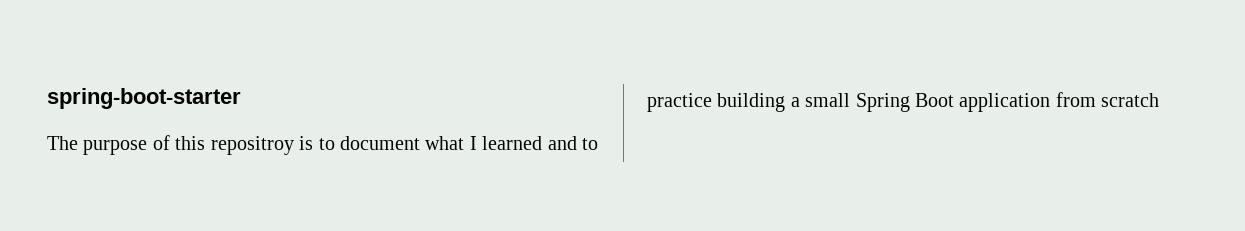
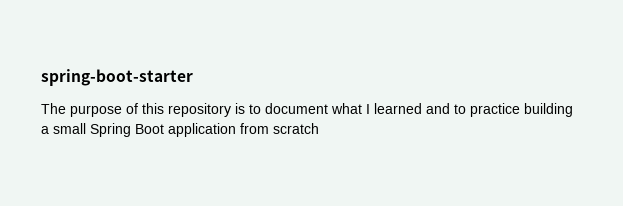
- The purpose of this repositroy is to document what I learned and to practice building a small Spring Boot application from scratch
+ The purpose of this repository is to document what I learned and to practice building a small Spring Boot application from scratch

